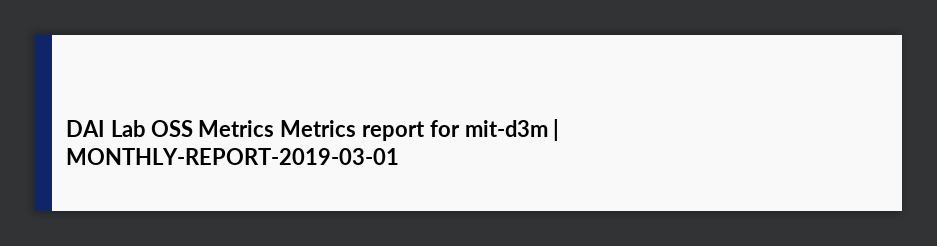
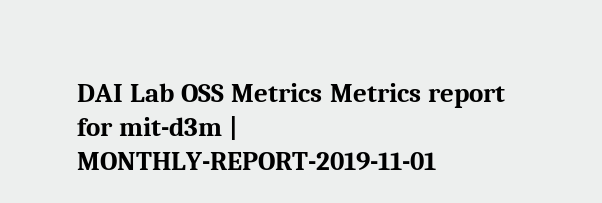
- DAI Lab OSS Metrics Metrics report for mit-d3m | MONTHLY-REPORT-2019-03-01
+ DAI Lab OSS Metrics Metrics report for mit-d3m | MONTHLY-REPORT-2019-11-01

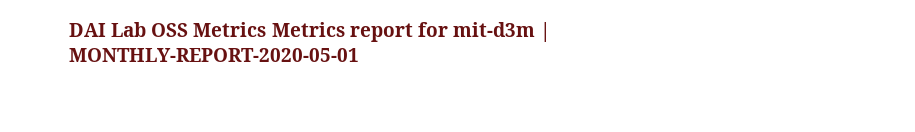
- DAI Lab OSS Metrics Metrics report for mit-d3m | MONTHLY-REPORT-2019-11-01
+ DAI Lab OSS Metrics Metrics report for mit-d3m | MONTHLY-REPORT-2020-05-01

